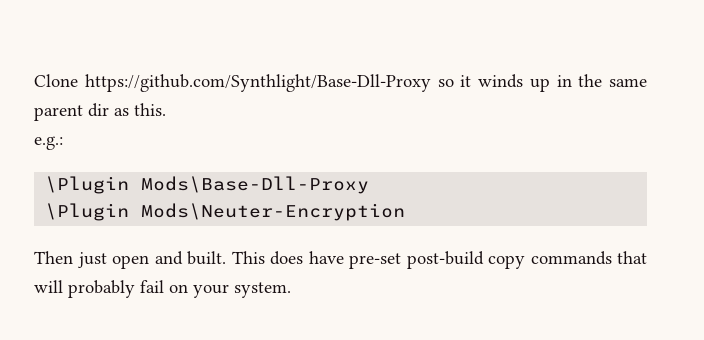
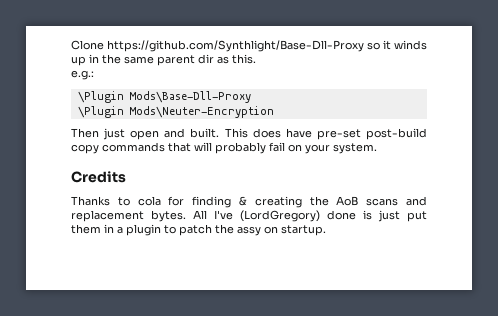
+ Credits
+ Thanks to cola for finding & creating the AoB scans and replacement bytes. All I've (LordGregory) done is just put them in a plugin to patch the assy on startup.

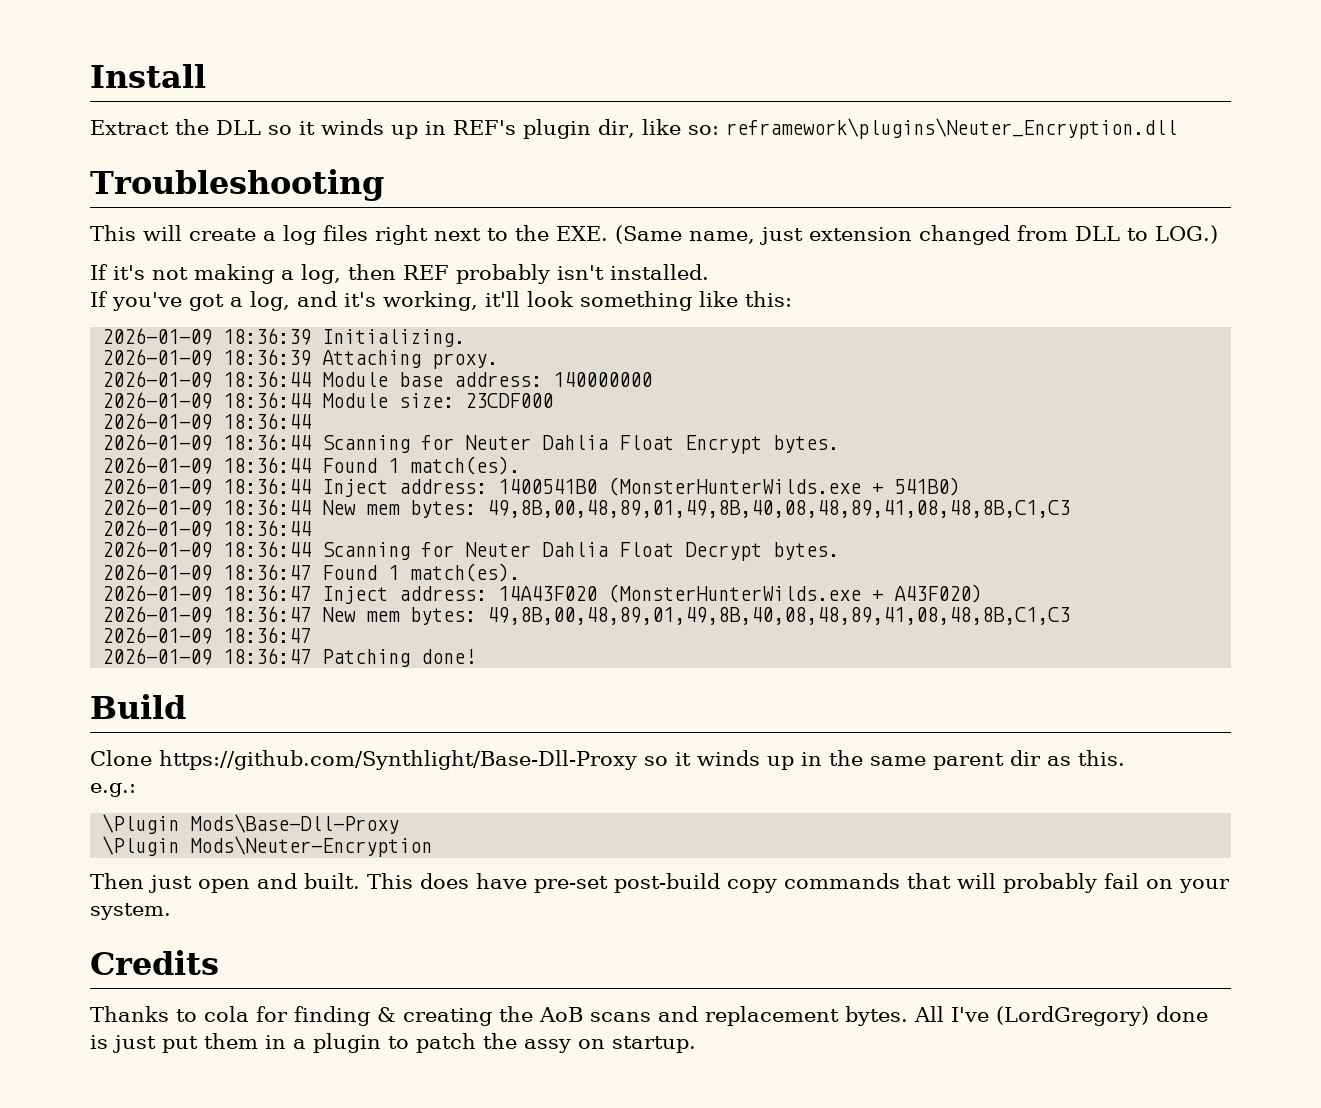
+ Install
+ Extract the DLL so it winds up in REF's plugin dir, like so: reframework\plugins\Neuter_Encryption.dll
+ Troubleshooting
+ This will create a log files right next to the EXE. (Same name, just extension changed from DLL to LOG.)
+ If it's not making a log, then REF probably isn't installed.
+ If you've got a log, and it's working, it'll look something like this:
+ 2026-01-09 18:36:39 Initializing.
+ 2026-01-09 18:36:39 Attaching proxy.
+ 2026-01-09 18:36:44 Module base address: 140000000
+ 2026-01-09 18:36:44 Module size: 23CDF000
+ 2026-01-09 18:36:44
+ 2026-01-09 18:36:44 Scanning for Neuter Dahlia Float Encrypt bytes.
+ 2026-01-09 18:36:44 Found 1 match(es).
+ 2026-01-09 18:36:44 Inject address: 1400541B0 (MonsterHunterWilds.exe + 541B0)
+ 2026-01-09 18:36:44 New mem bytes: 49,8B,00,48,89,01,49,8B,40,08,48,89,41,08,48,8B,C1,C3
+ 2026-01-09 18:36:44
+ 2026-01-09 18:36:44 Scanning for Neuter Dahlia Float Decrypt bytes.
+ 2026-01-09 18:36:47 Found 1 match(es).
+ 2026-01-09 18:36:47 Inject address: 14A43F020 (MonsterHunterWilds.exe + A43F020)
+ 2026-01-09 18:36:47 New mem bytes: 49,8B,00,48,89,01,49,8B,40,08,48,89,41,08,48,8B,C1,C3
+ 2026-01-09 18:36:47
+ 2026-01-09 18:36:47 Patching done!
+ Build

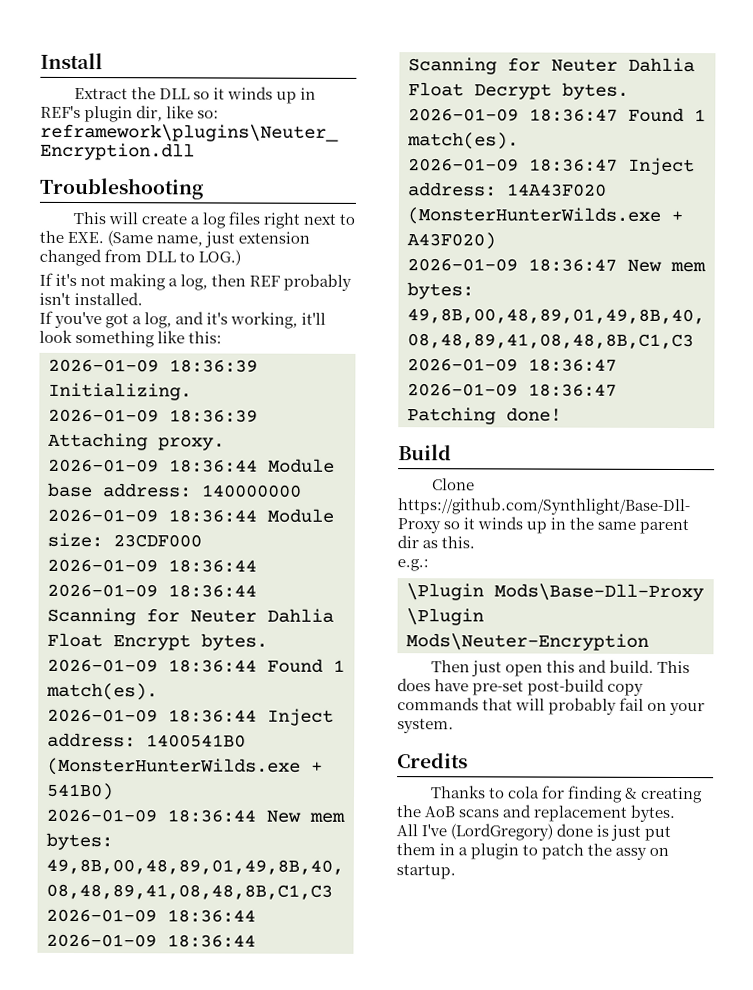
- Then just open and built.
+ Then just open this and build.
- Thanks to cola for finding & creating the AoB scans and replacement bytes. All I've (LordGregory) done is just put them in a plugin to patch the assy on startup.
+ Thanks to cola for finding & creating the AoB scans and replacement bytes.
+ All I've (LordGregory) done is just put them in a plugin to patch the assy on startup.

